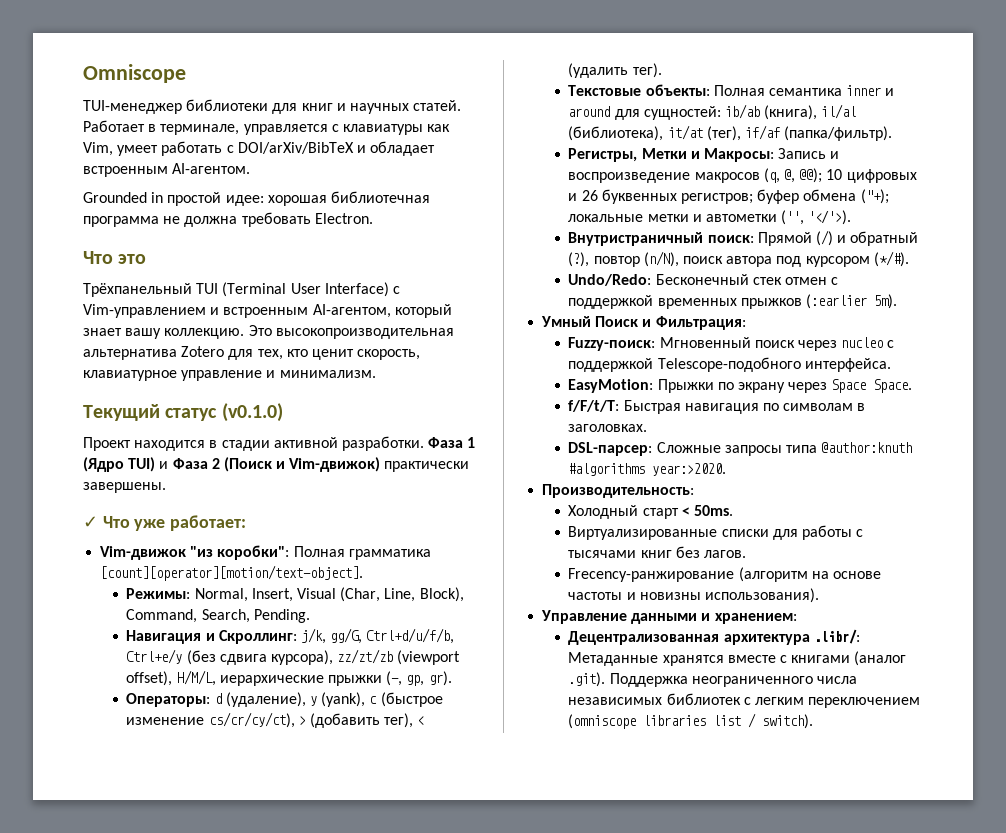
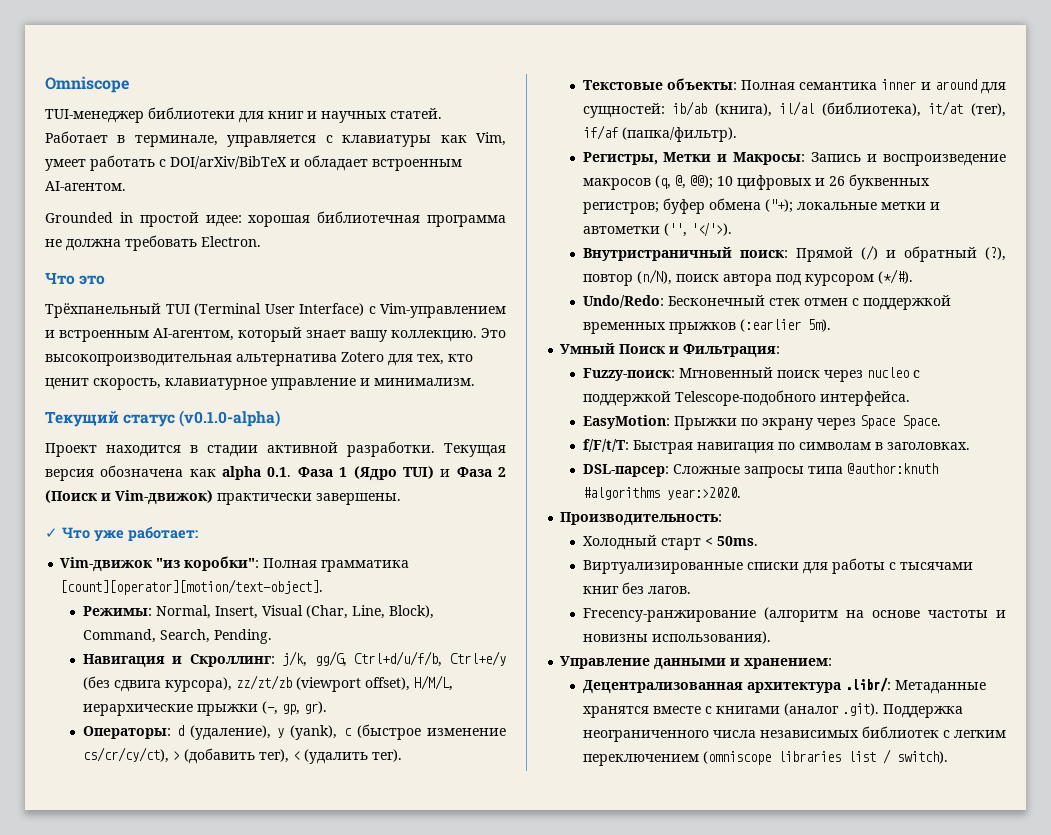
- Текущий статус (v0.1.0)
+ Текущий статус (v0.1.0-alpha)
- Фаза 1 (Ядро TUI) и Фаза 2 (Поиск и Vim-движок) практически завершены.
+ Текущая версия обозначена как alpha 0.1. Фаза 1 (Ядро TUI) и Фаза 2 (Поиск и Vim-движок) практически завершены.

